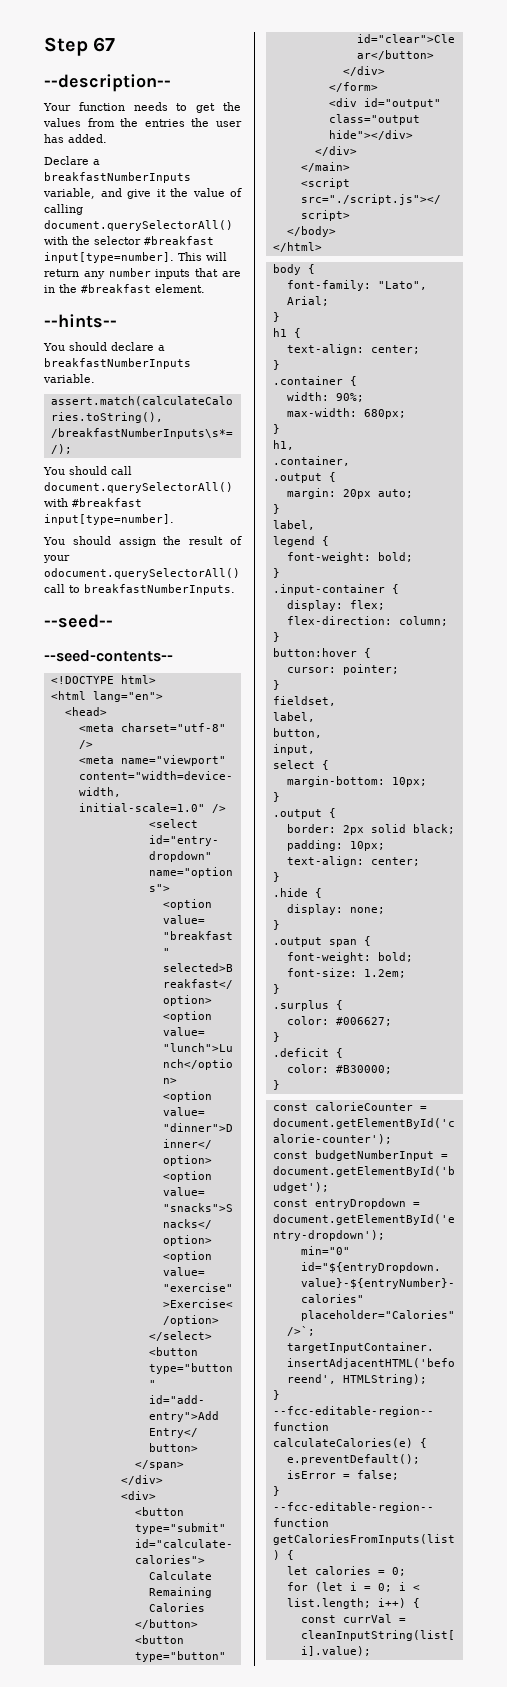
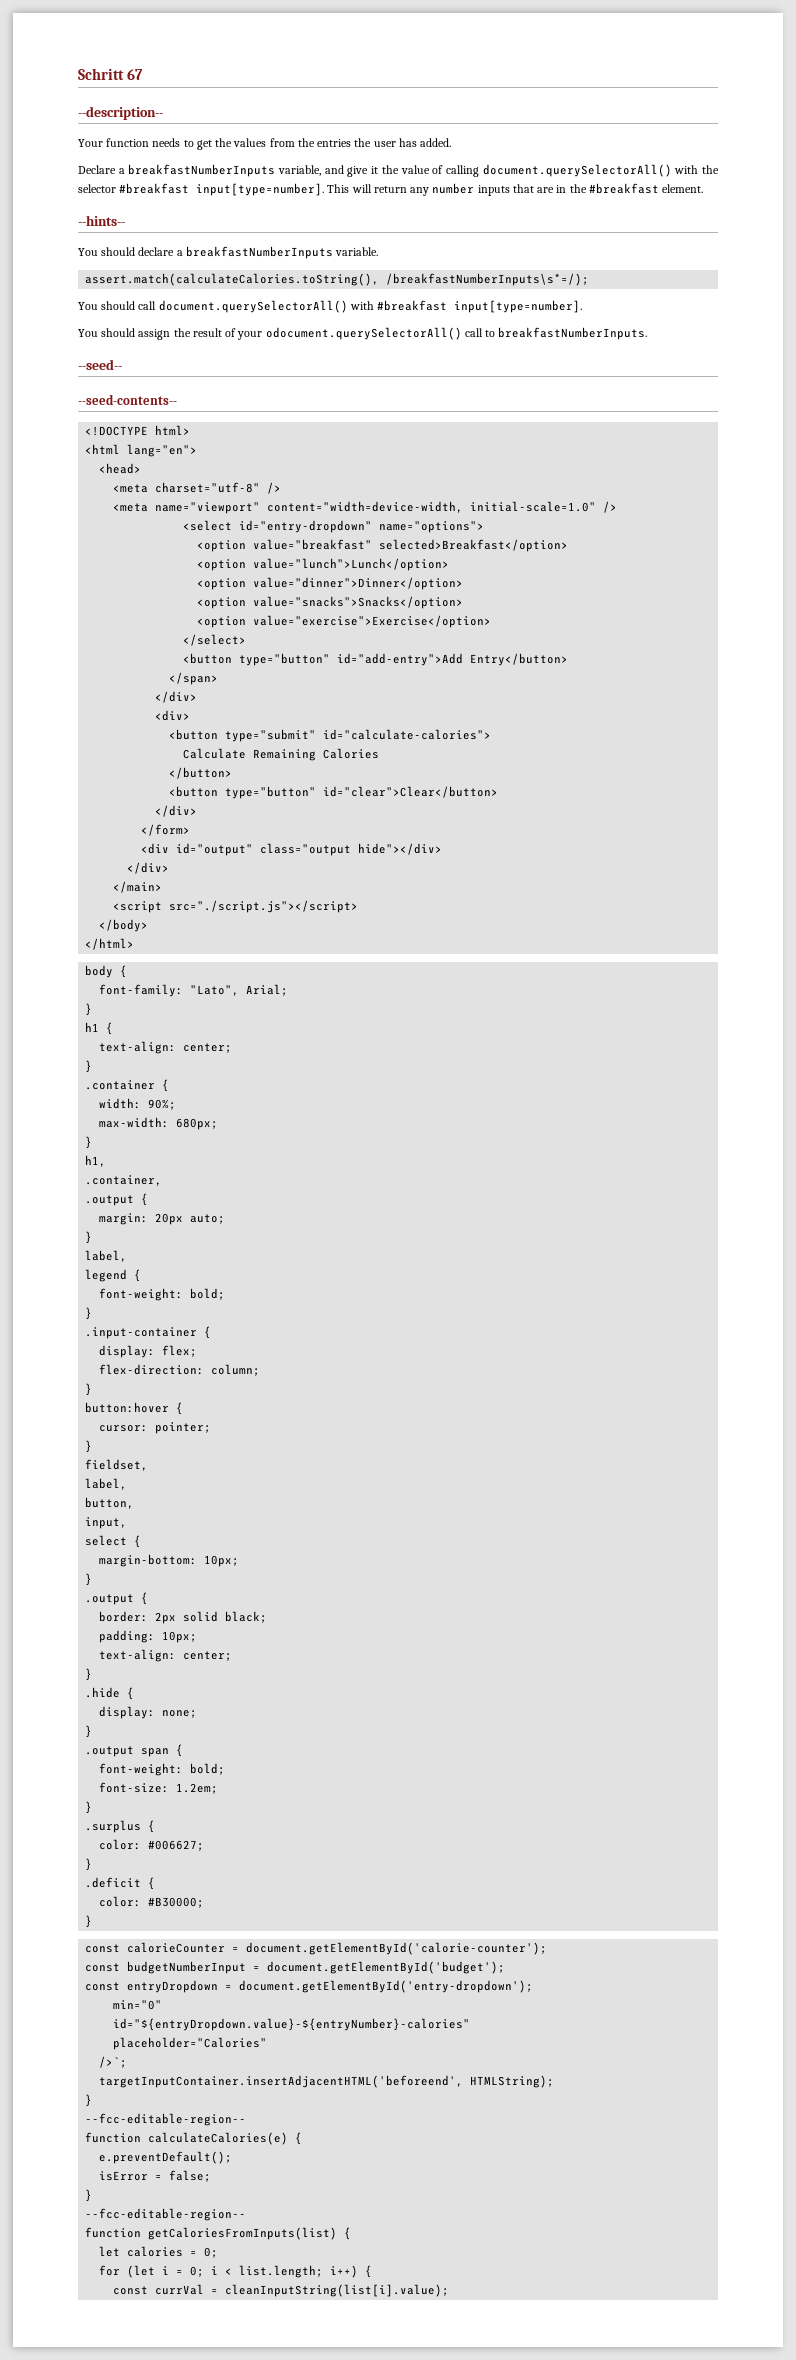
- Step 67
+ Schritt 67

